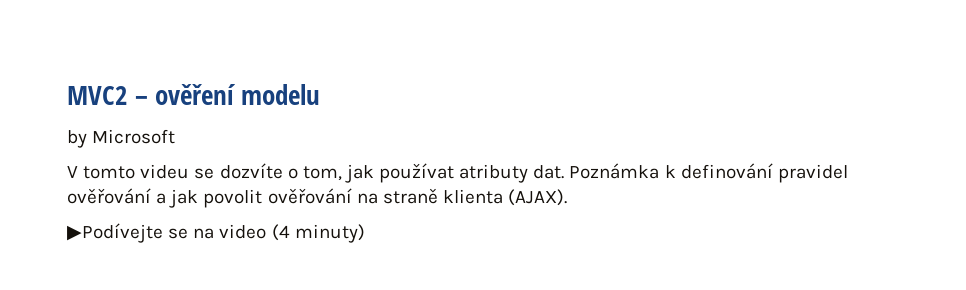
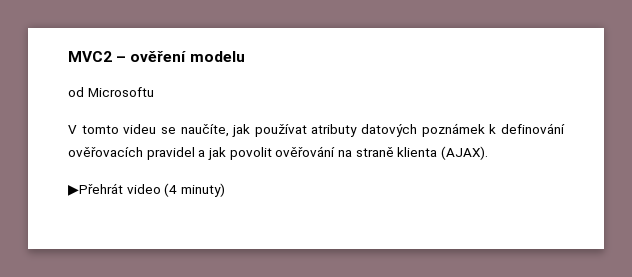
- by Microsoft
+ od Microsoftu
- V tomto videu se dozvíte o tom, jak používat atributy dat. Poznámka k definování pravidel ověřování a jak povolit ověřování na straně klienta (AJAX).
+ V tomto videu se naučíte, jak používat atributy datových poznámek k definování ověřovacích pravidel a jak povolit ověřování na straně klienta (AJAX).
- ▶Podívejte se na video (4 minuty)
+ ▶Přehrát video (4 minuty)

